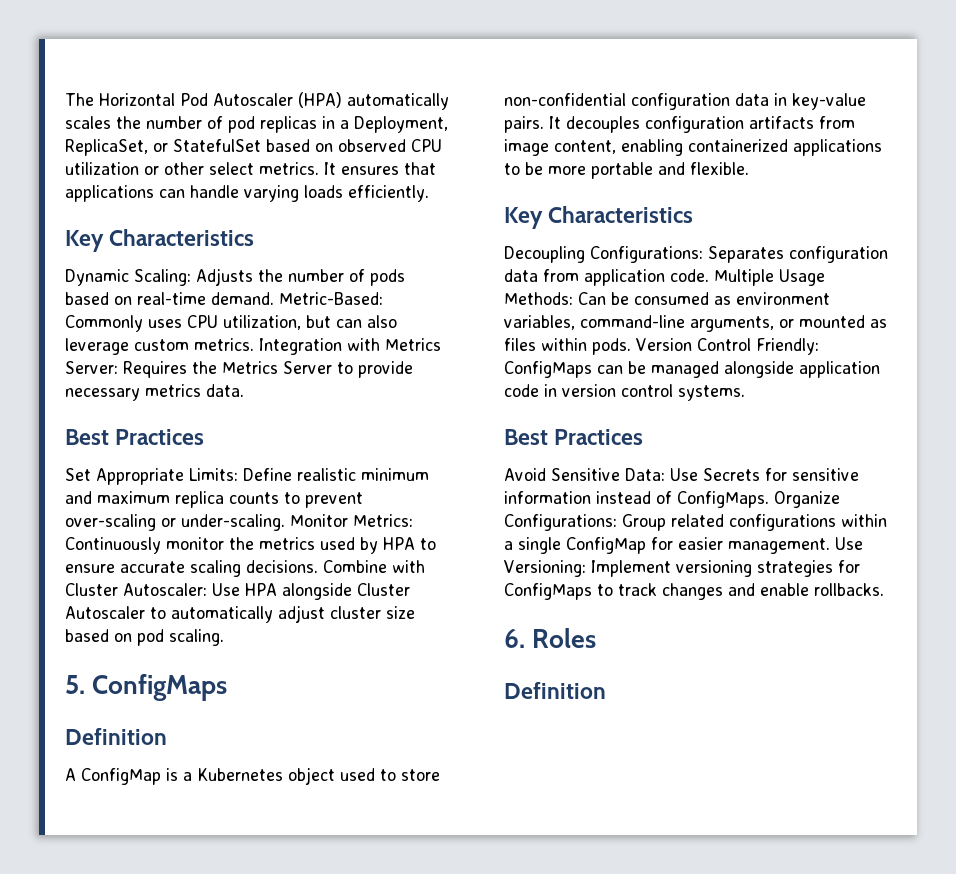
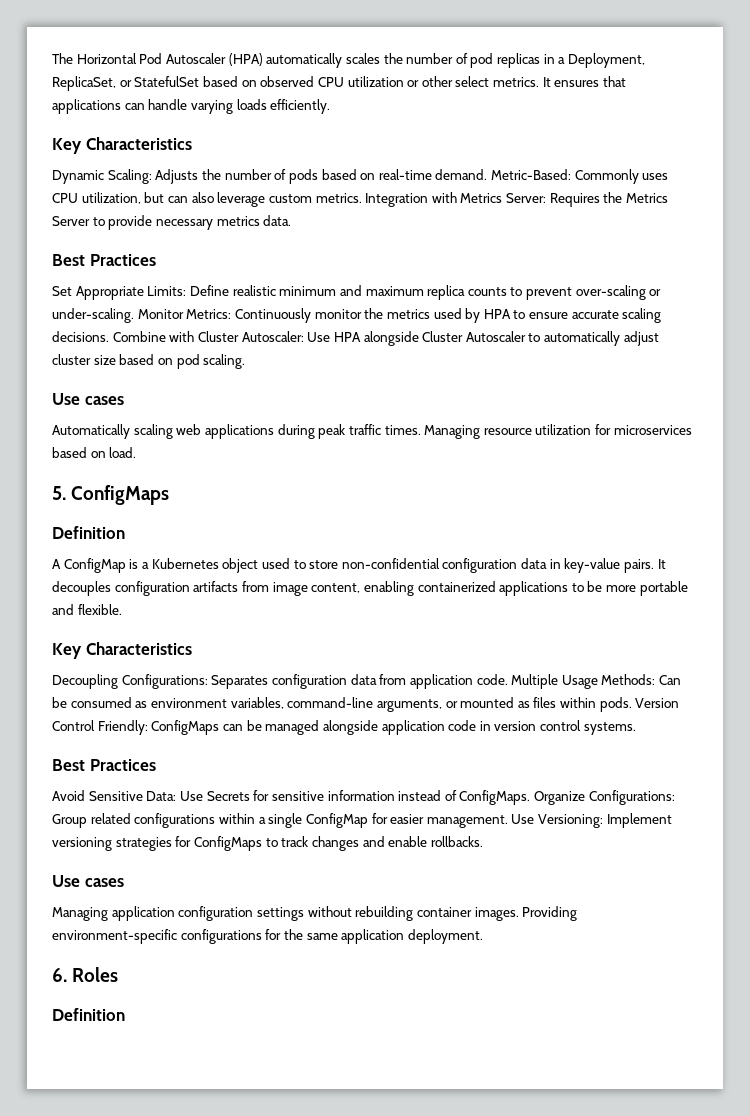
  Combine with Cluster Autoscaler: Use HPA alongside Cluster Autoscaler to automatically adjust cluster size based on pod scaling.
+ Use cases
+ Automatically scaling web applications during peak traffic times. Managing resource utilization for microservices based on load.
  Use Versioning: Implement versioning strategies for ConfigMaps to track changes and enable rollbacks.
+ Use cases
+ Managing application configuration settings without rebuilding container images. Providing environment-specific configurations for the same application deployment.

